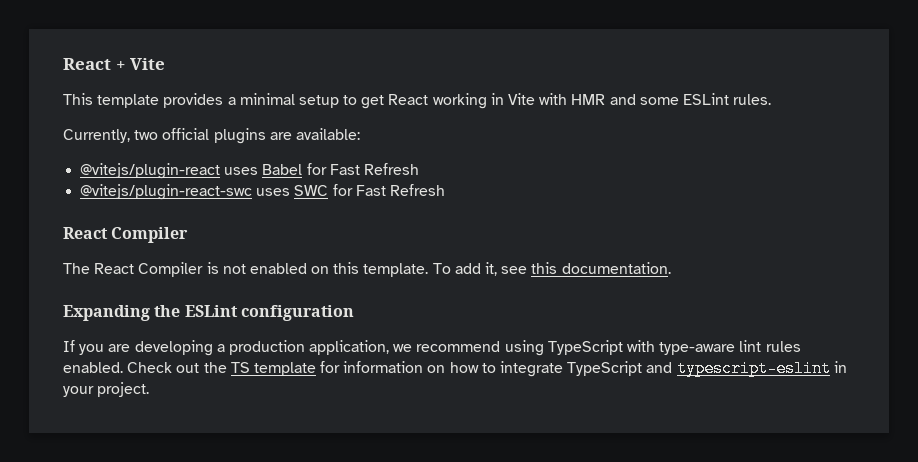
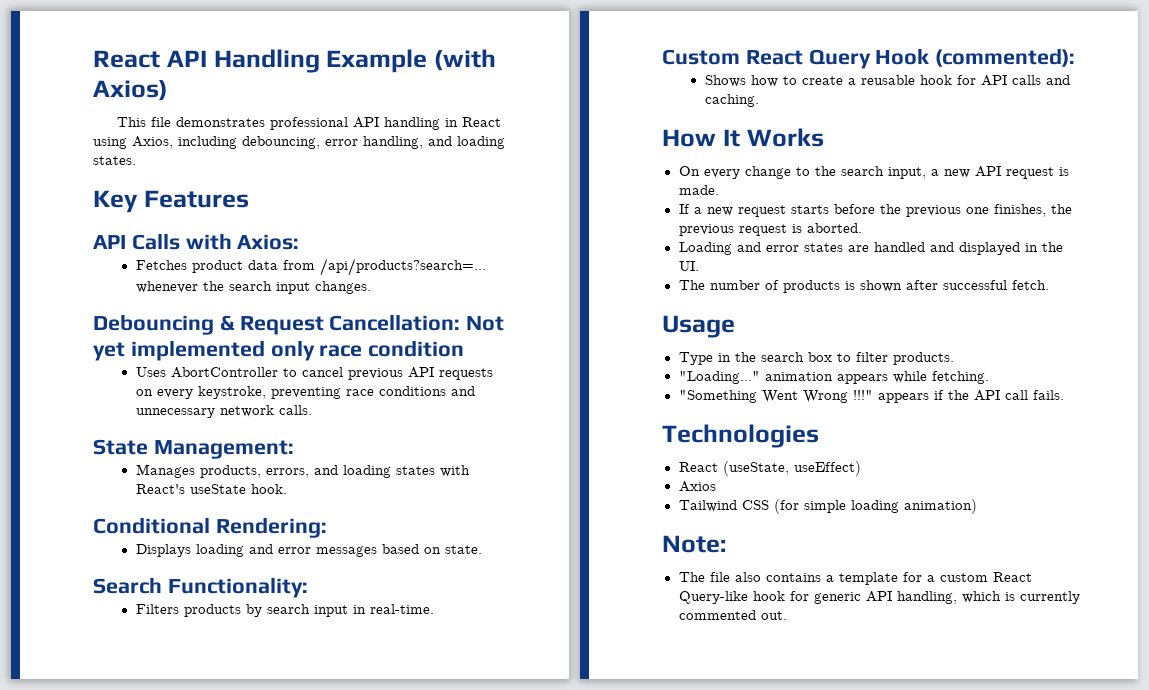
- React + Vite
- This template provides a minimal setup to get React working in Vite with HMR and some ESLint rules.
- Currently, two official plugins are available:
- @vitejs/plugin-react uses Babel for Fast Refresh
- @vitejs/plugin-react-swc uses SWC for Fast Refresh
- React Compiler
- The React Compiler is not enabled on this template. To add it, see this documentation.
- Expanding the ESLint configuration
- If you are developing a production application, we recommend using TypeScript with type-aware lint rules enabled. Check out the TS template for information on how to integrate TypeScript and typescript-eslint in your project.
+ React API Handling Example (with Axios)
+ This file demonstrates professional API handling in React using Axios, including debouncing, error handling, and loading states.
+ Key Features
+ API Calls with Axios:
+ Fetches product data from /api/products?search=... whenever the search input changes.
+ Debouncing & Request Cancellation: Not yet implemented only race condition
+ Uses AbortController to cancel previous API requests on every keystroke, preventing race conditions and unnecessary network calls.
+ State Management:
+ Manages products, errors, and loading states with React's useState hook.
+ Conditional Rendering:
+ Displays loading and error messages based on state.
+ Search Functionality:
+ Filters products by search input in real-time.
+ Custom React Query Hook (commented):
+ Shows how to create a reusable hook for API calls and caching.
+ How It Works
+ On every change to the search input, a new API request is made.
+ If a new request starts before the previous one finishes, the previous request is aborted.
+ Loading and error states are handled and displayed in the UI.
+ The number of products is shown after successful fetch.
+ Usage
+ Type in the search box to filter products.
+ "Loading..." animation appears while fetching.
+ "Something Went Wrong !!!" appears if the API call fails.
+ Technologies
+ React (useState, useEffect)
+ Axios
+ Tailwind CSS (for simple loading animation)
+ Note:
+ The file also contains a template for a custom React Query-like hook for generic API handling, which is currently commented out.

